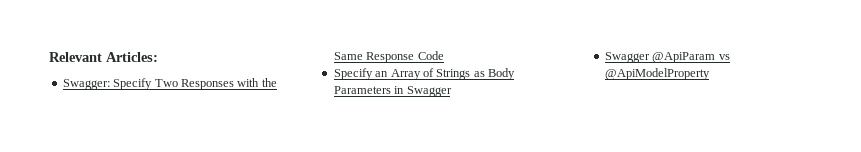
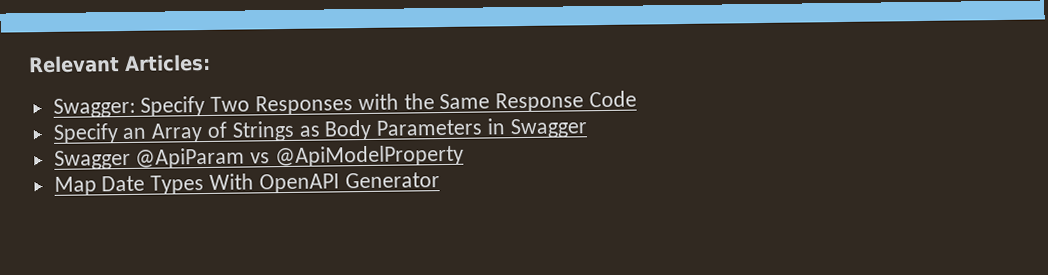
+ Map Date Types With OpenAPI Generator

